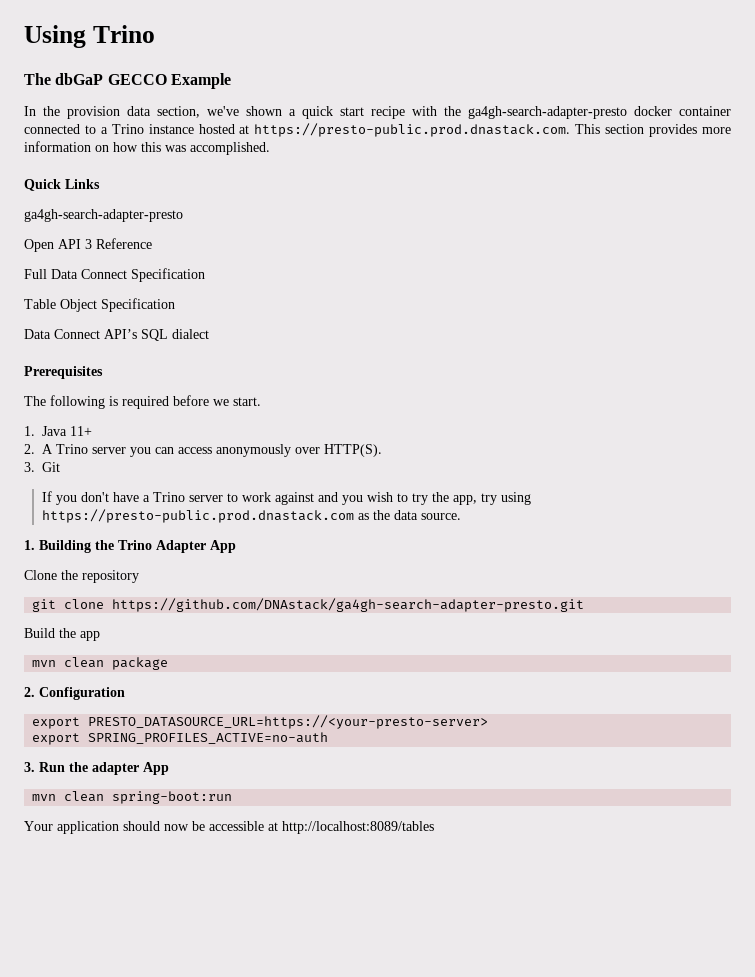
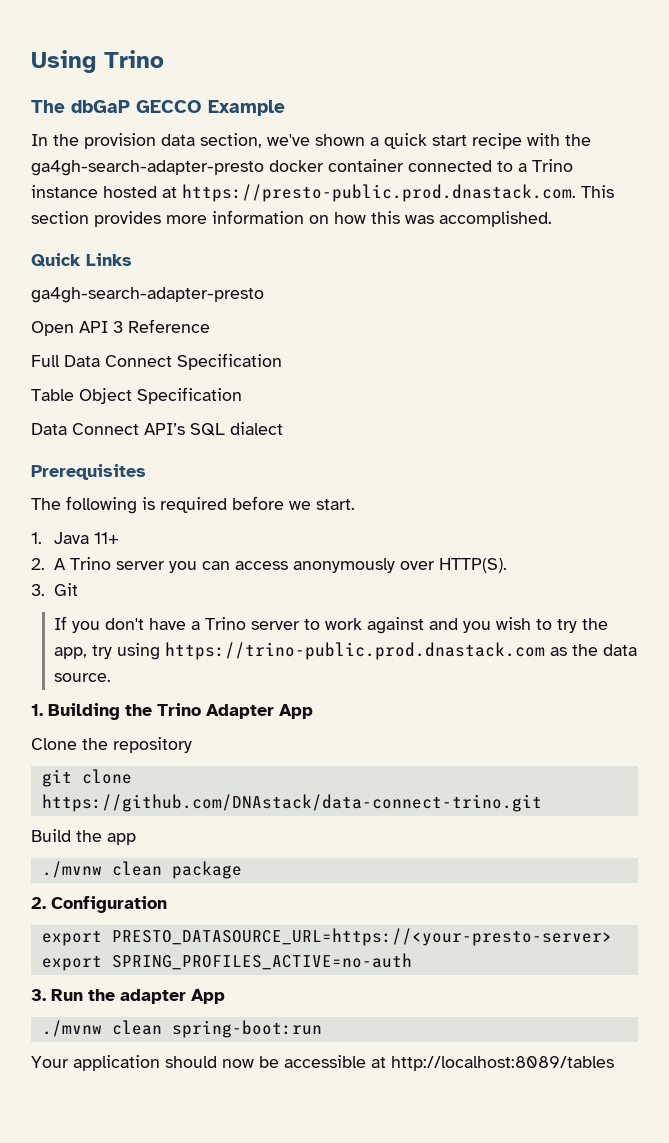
- If you don't have a Trino server to work against and you wish to try the app, try using https://presto-public.prod.dnastack.com as the data source.
+ If you don't have a Trino server to work against and you wish to try the app, try using https://trino-public.prod.dnastack.com as the data source.
- git clone https://github.com/DNAstack/ga4gh-search-adapter-presto.git
+ git clone https://github.com/DNAstack/data-connect-trino.git
- mvn clean package
+ ./mvnw clean package
- mvn clean spring-boot:run
+ ./mvnw clean spring-boot:run

